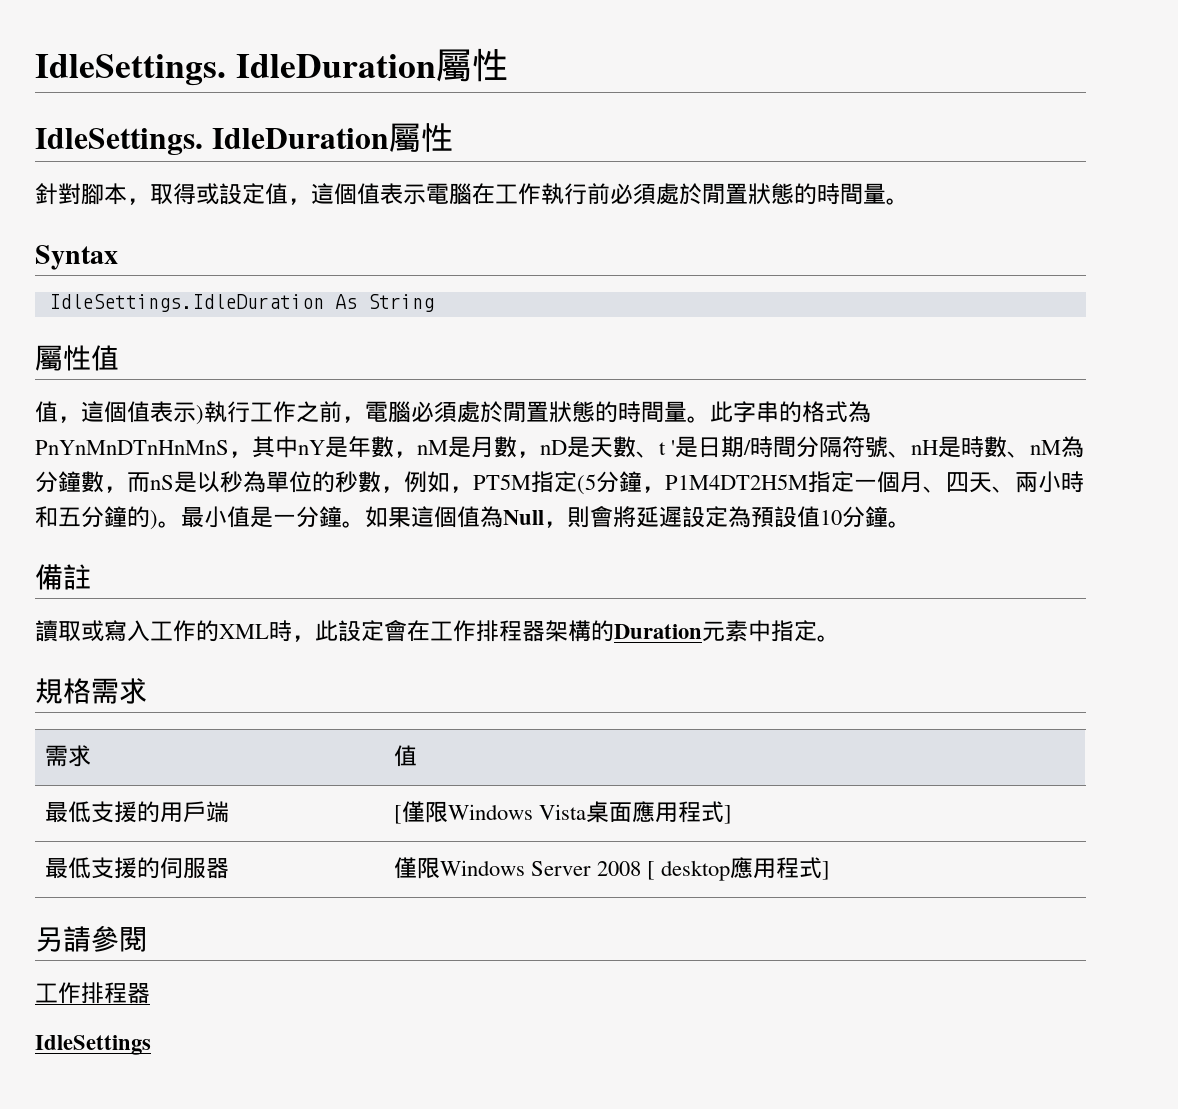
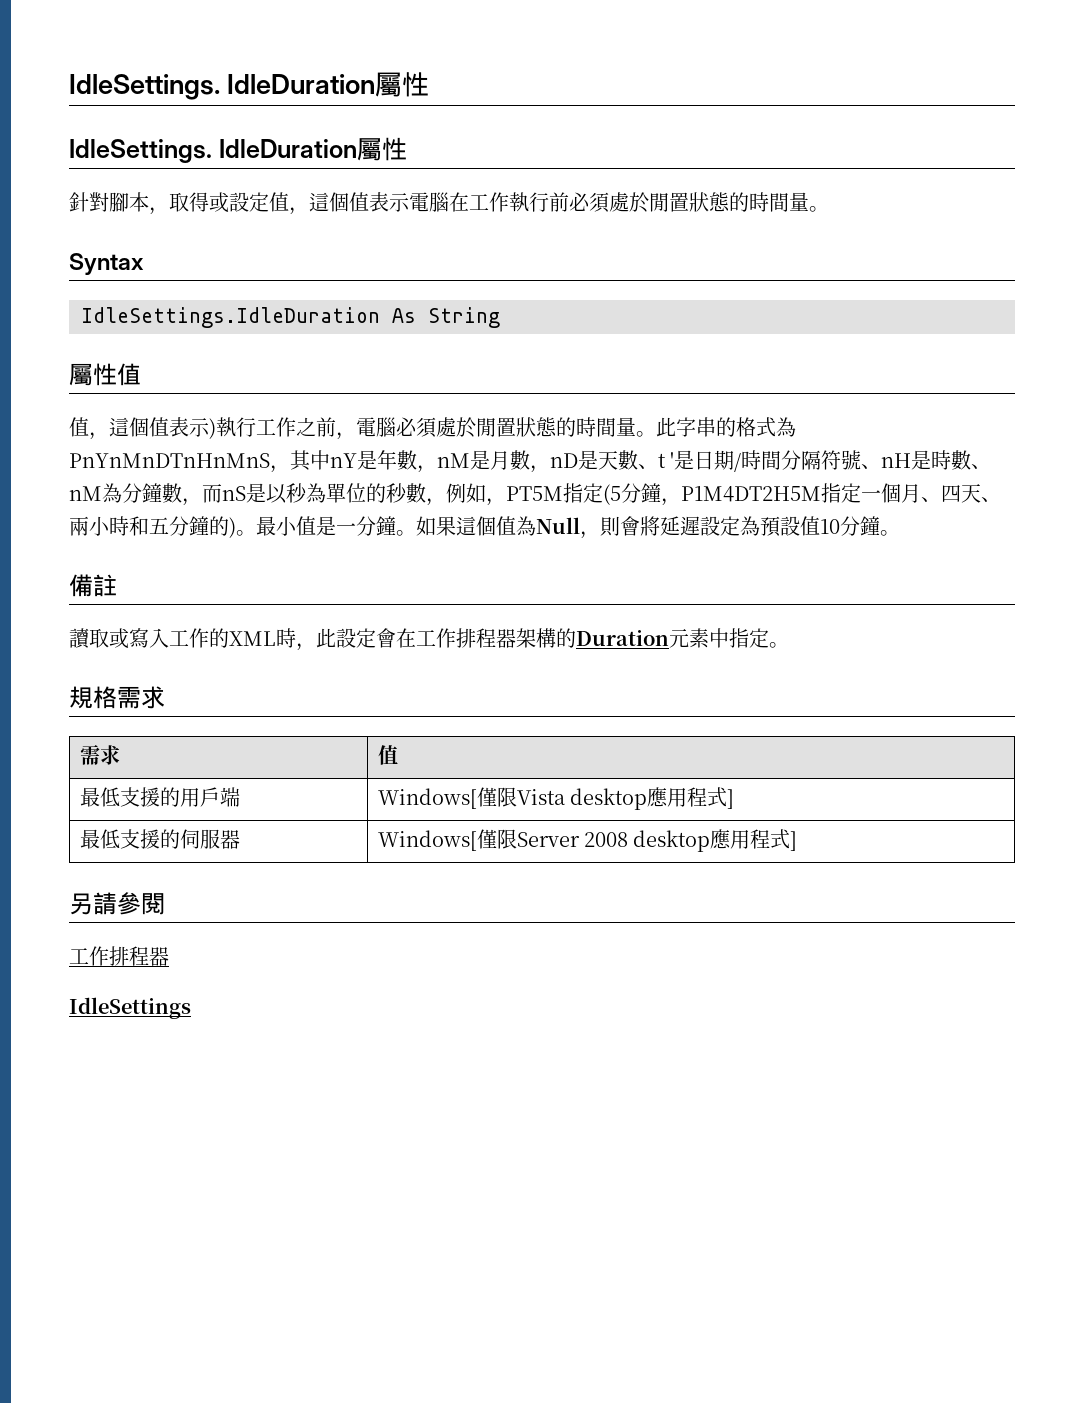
- 最低支援的用戶端 | [僅限Windows Vista桌面應用程式]
+ 最低支援的用戶端 | Windows[僅限Vista desktop應用程式]
- 最低支援的伺服器 | 僅限Windows Server 2008 [ desktop應用程式]
+ 最低支援的伺服器 | Windows[僅限Server 2008 desktop應用程式]

